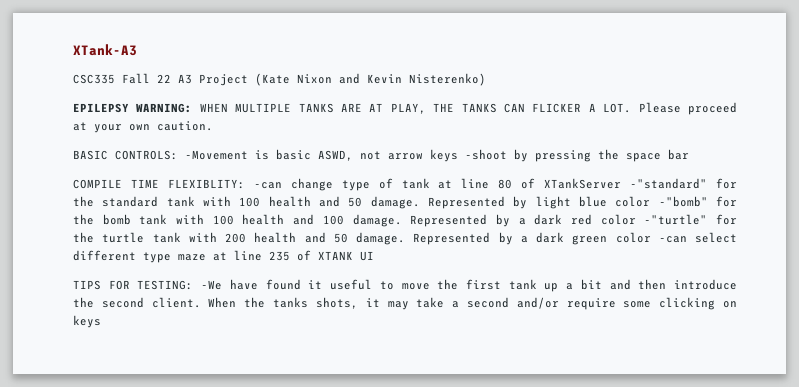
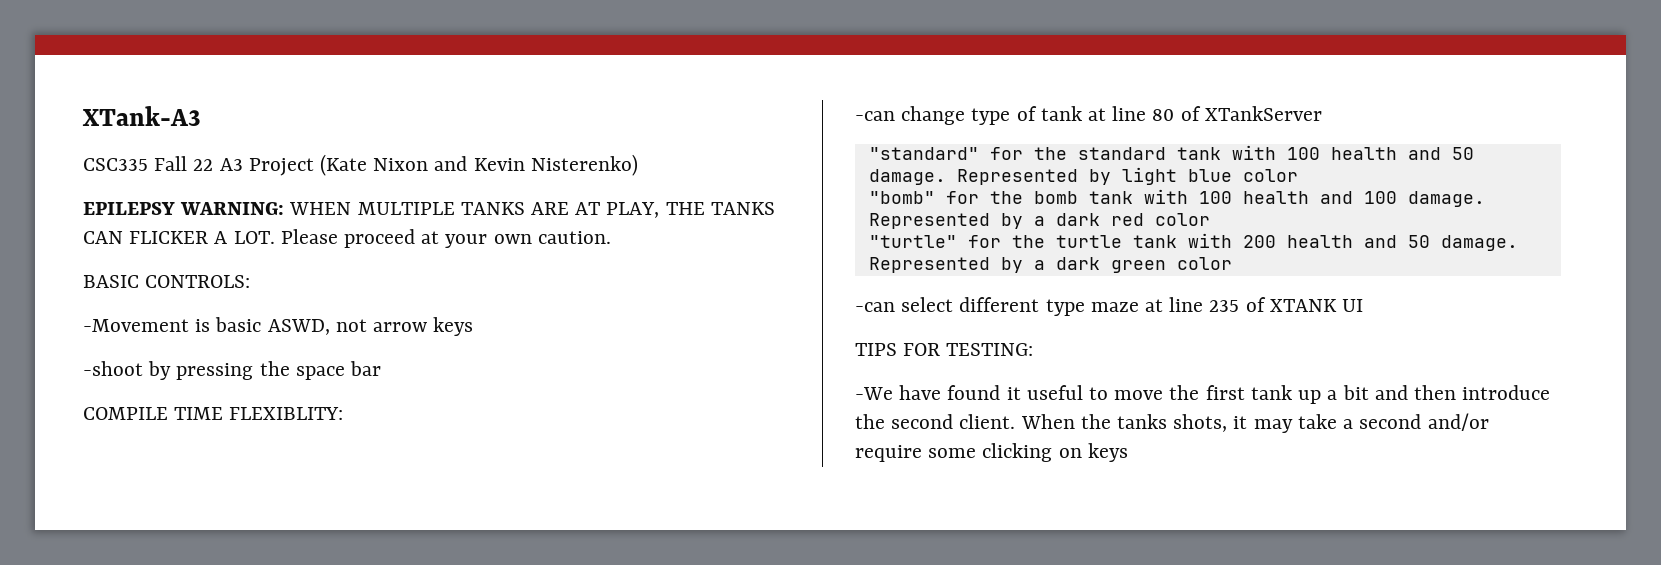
- BASIC CONTROLS: -Movement is basic ASWD, not arrow keys -shoot by pressing the space bar
+ BASIC CONTROLS:
+ -Movement is basic ASWD, not arrow keys
+ -shoot by pressing the space bar
- COMPILE TIME FLEXIBLITY: -can change type of tank at line 80 of XTankServer -"standard" for the standard tank with 100 health and 50 damage.
+ COMPILE TIME FLEXIBLITY:
+ -can change type of tank at line 80 of XTankServer
+ "standard" for the standard tank with 100 health and 50 damage.
- Represented by light blue color -"bomb" for the bomb tank with 100 health and 100 damage.
+ Represented by light blue color
+ "bomb" for the bomb tank with 100 health and 100 damage.
- Represented by a dark red color -"turtle" for the turtle tank with 200 health and 50 damage.
+ Represented by a dark red color
+ "turtle" for the turtle tank with 200 health and 50 damage.
- Represented by a dark green color -can select different type maze at line 235 of XTANK UI
+ Represented by a dark green color
+ -can select different type maze at line 235 of XTANK UI
- TIPS FOR TESTING: -We have found it useful to move the first tank up a bit and then introduce the second client.
+ TIPS FOR TESTING:
+ -We have found it useful to move the first tank up a bit and then introduce the second client.

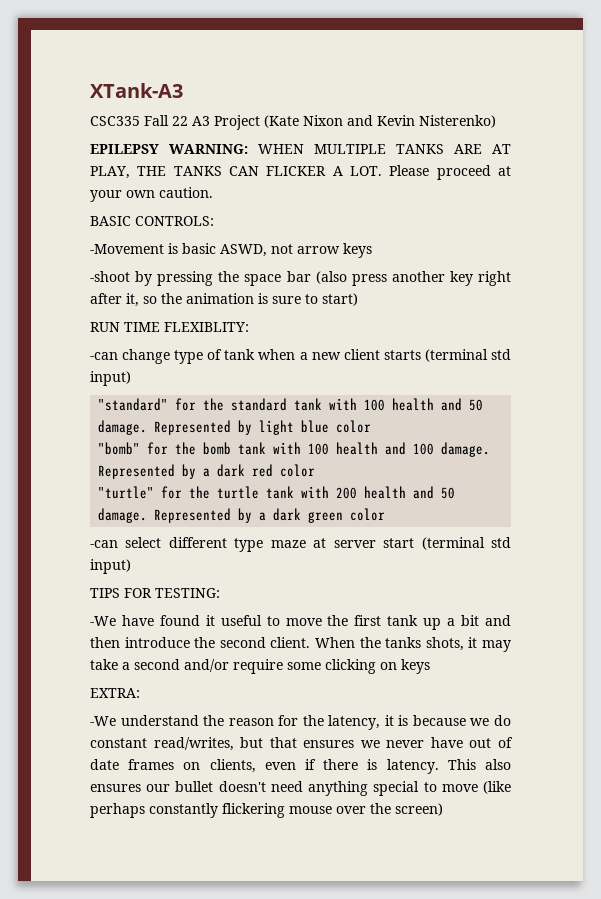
- -shoot by pressing the space bar
- COMPILE TIME FLEXIBLITY:
+ -shoot by pressing the space bar (also press another key right after it, so the animation is sure to start)
+ RUN TIME FLEXIBLITY:
- -can change type of tank at line 80 of XTankServer
+ -can change type of tank when a new client starts (terminal std input)
- -can select different type maze at line 235 of XTANK UI
+ -can select different type maze at server start (terminal std input)
+ EXTRA:
+ -We understand the reason for the latency, it is because we do constant read/writes, but that ensures we never have out of date frames on clients, even if there is latency. This also ensures our bullet doesn't need anything special to move (like perhaps constantly flickering mouse over the screen)

